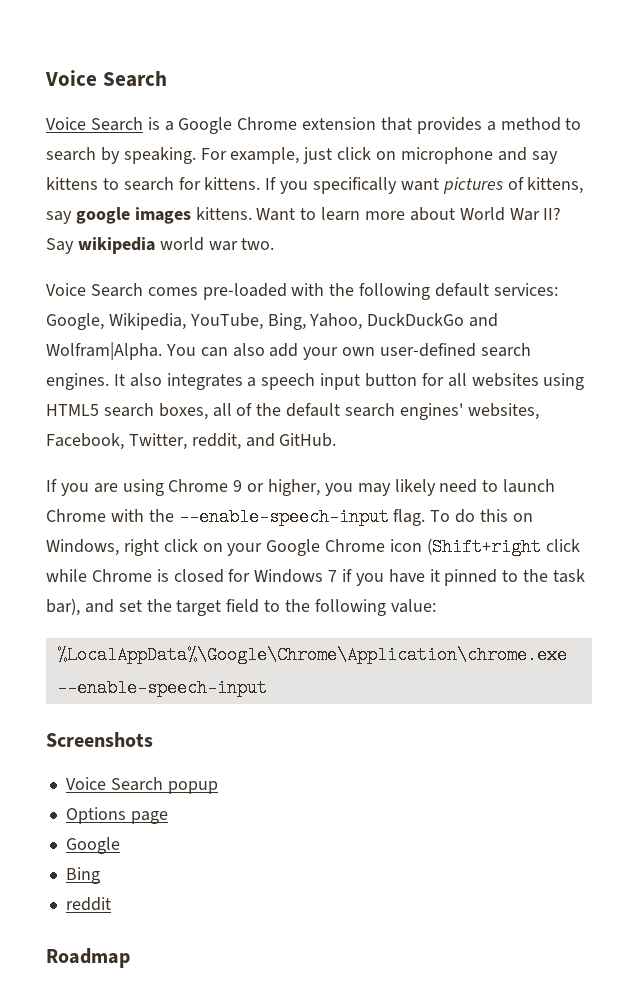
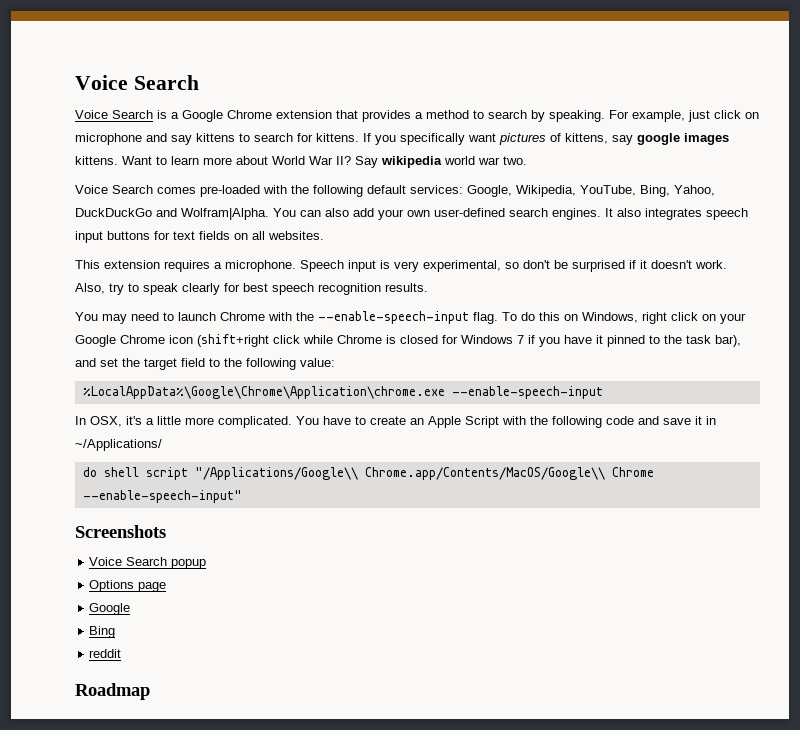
- It also integrates a speech input button for all websites using HTML5 search boxes, all of the default search engines' websites, Facebook, Twitter, reddit, and GitHub.
- If you are using Chrome 9 or higher, you may likely need to launch Chrome with the --enable-speech-input flag.
+ It also integrates speech input buttons for text fields on all websites.
+ This extension requires a microphone. Speech input is very experimental, so don't be surprised if it doesn't work. Also, try to speak clearly for best speech recognition results.
+ You may need to launch Chrome with the --enable-speech-input flag.
- To do this on Windows, right click on your Google Chrome icon (Shift+right click while Chrome is closed for Windows 7 if you have it pinned to the task bar), and set the target field to the following value:
+ To do this on Windows, right click on your Google Chrome icon (shift+right click while Chrome is closed for Windows 7 if you have it pinned to the task bar), and set the target field to the following value:
+ In OSX, it's a little more complicated. You have to create an Apple Script with the following code and save it in ~/Applications/
+ do shell script "/Applications/Google\\ Chrome.app/Contents/MacOS/Google\\ Chrome --enable-speech-input"

